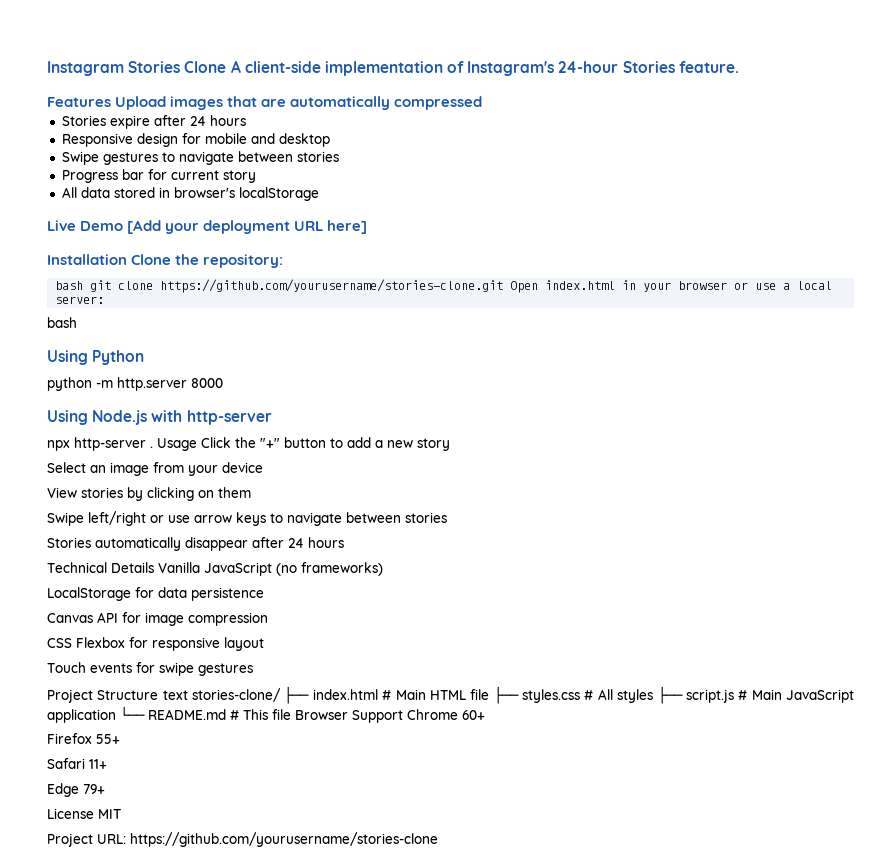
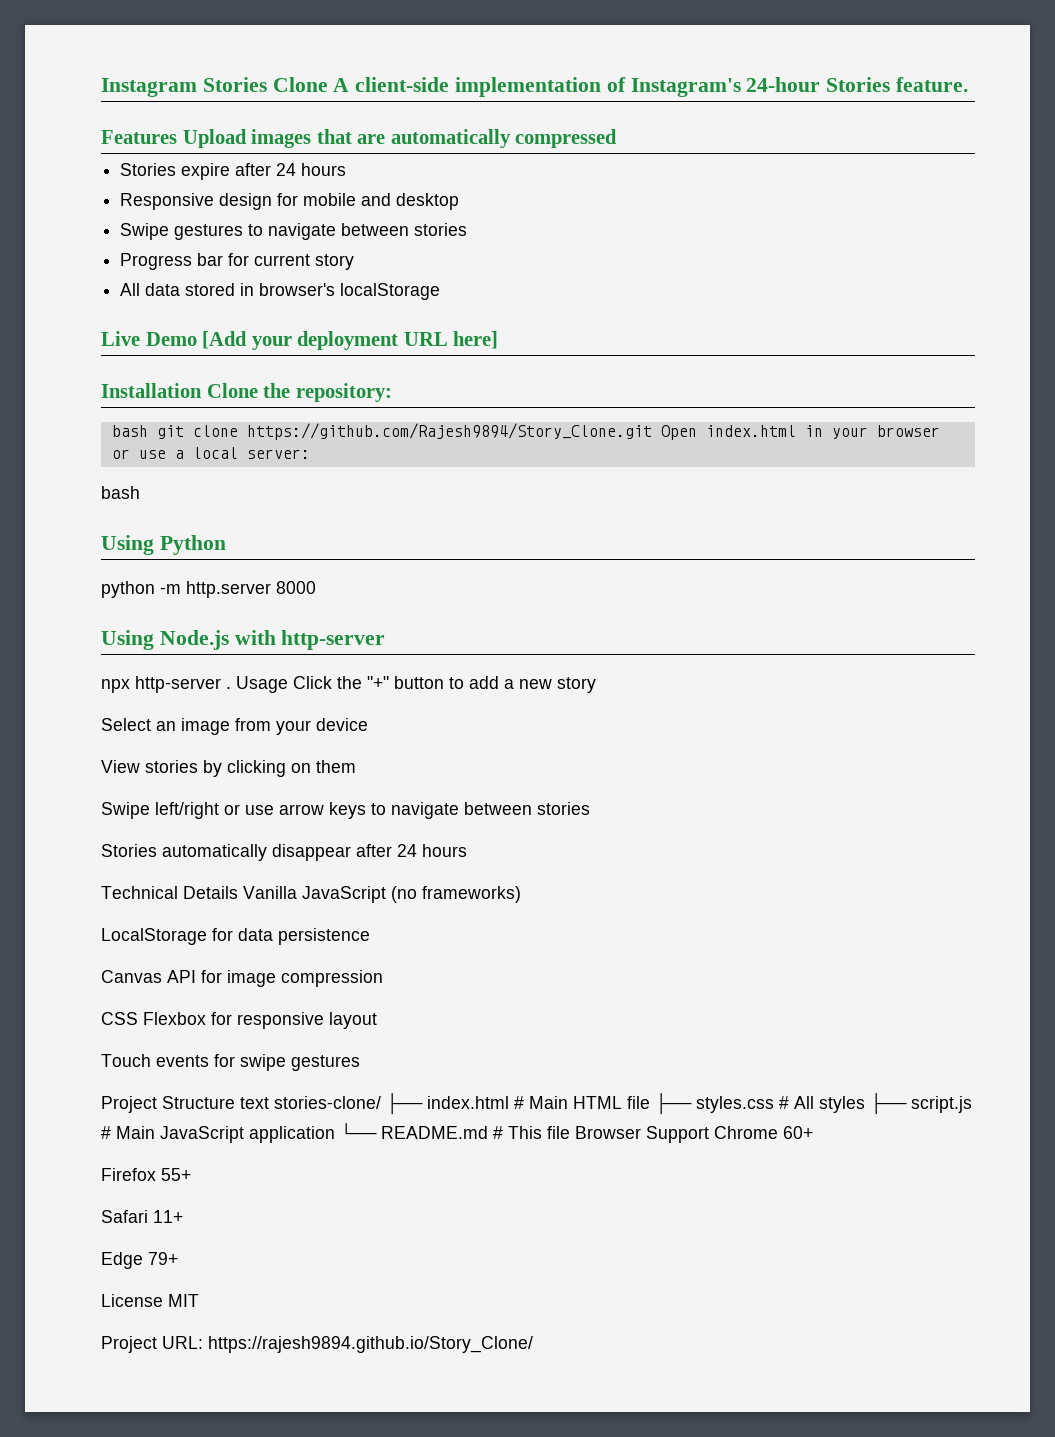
- bash git clone https://github.com/yourusername/stories-clone.git Open index.html in your browser or use a local server:
+ bash git clone https://github.com/Rajesh9894/Story_Clone.git Open index.html in your browser or use a local server:
- Project URL: https://github.com/yourusername/stories-clone
+ Project URL: https://rajesh9894.github.io/Story_Clone/

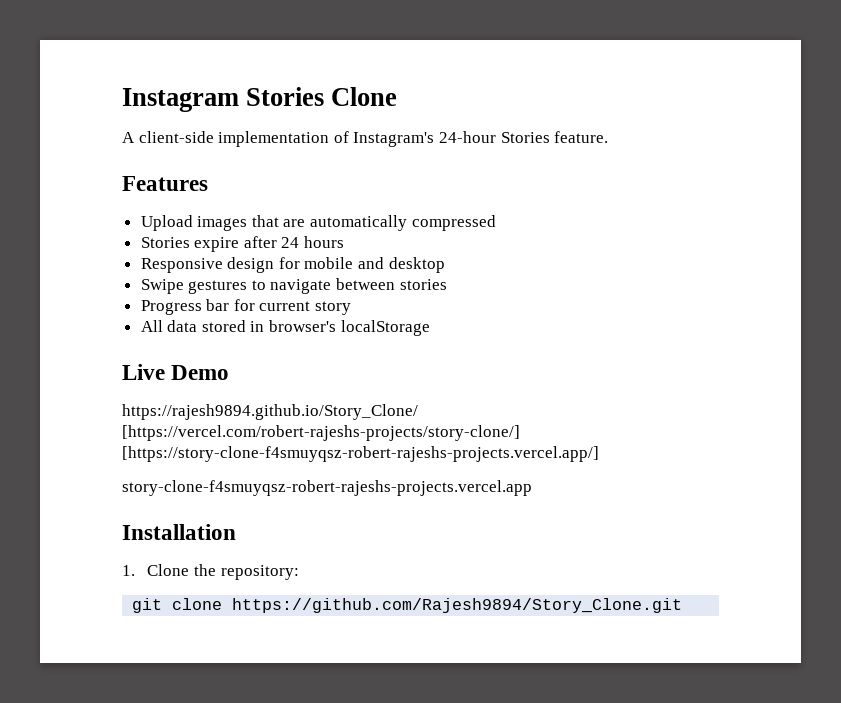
- Instagram Stories Clone A client-side implementation of Instagram's 24-hour Stories feature.
+ Instagram Stories Clone
+ A client-side implementation of Instagram's 24-hour Stories feature.
- Features Upload images that are automatically compressed
+ Features
+ Upload images that are automatically compressed
- Live Demo [Add your deployment URL here]
+ Live Demo
+ https://rajesh9894.github.io/Story_Clone/ [https://vercel.com/robert-rajeshs-projects/story-clone/] [https://story-clone-f4smuyqsz-robert-rajeshs-projects.vercel.app/]
+ story-clone-f4smuyqsz-robert-rajeshs-projects.vercel.app
- Installation Clone the repository:
+ Installation
+ 1. Clone the repository:
- bash git clone https://github.com/Rajesh9894/Story_Clone.git Open index.html in your browser or use a local server:
- bash
- Using Python
- python -m http.server 8000
- Using Node.js with http-server
- npx http-server . Usage Click the "+" button to add a new story
- Select an image from your device
- View stories by clicking on them
- Swipe left/right or use arrow keys to navigate between stories
- Stories automatically disappear after 24 hours
- Technical Details Vanilla JavaScript (no frameworks)
- LocalStorage for data persistence
- Canvas API for image compression
- CSS Flexbox for responsive layout
- Touch events for swipe gestures
- Project Structure text stories-clone/ ├── index.html # Main HTML file ├── styles.css # All styles ├── script.js # Main JavaScript application └── README.md # This file Browser Support Chrome 60+
- Firefox 55+
- Safari 11+
- Edge 79+
- License MIT
- Project URL: https://rajesh9894.github.io/Story_Clone/
+ git clone https://github.com/Rajesh9894/Story_Clone.git

